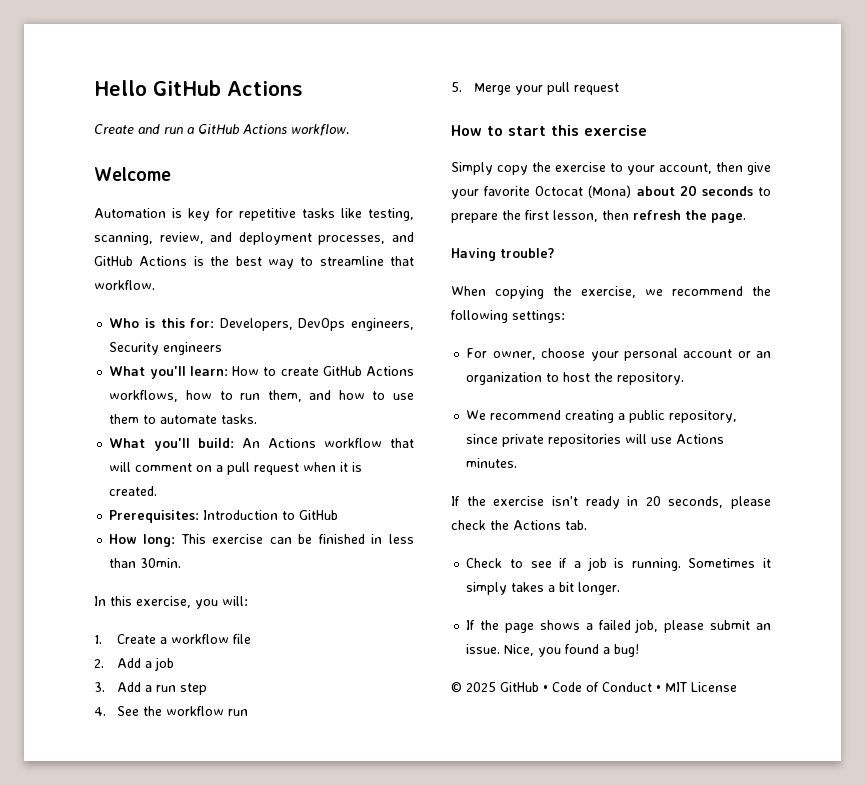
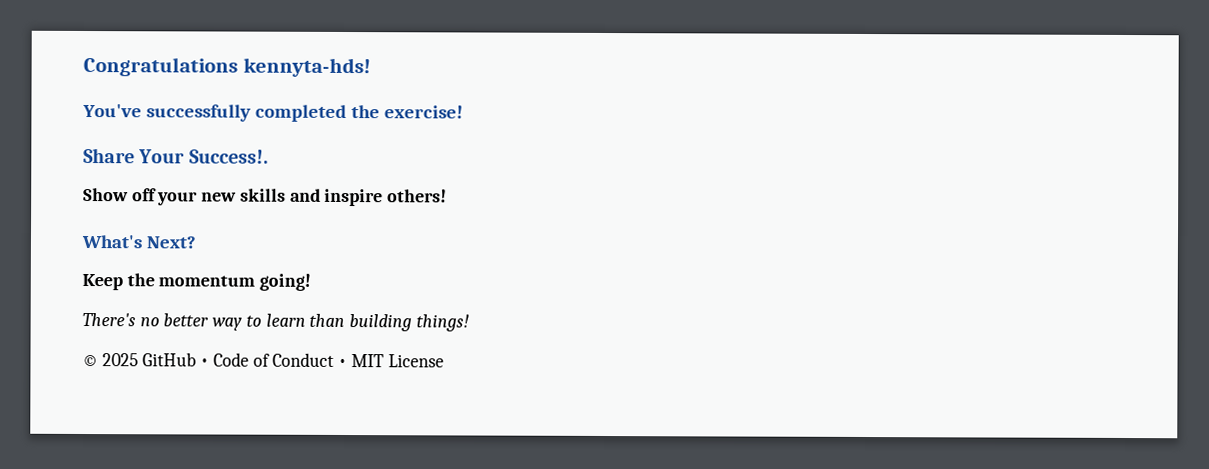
- Hello GitHub Actions
- Create and run a GitHub Actions workflow.
- Welcome
- Automation is key for repetitive tasks like testing, scanning, review, and deployment processes, and GitHub Actions is the best way to streamline that workflow.
- Who is this for: Developers, DevOps engineers, Security engineers
- What you'll learn: How to create GitHub Actions workflows, how to run them, and how to use them to automate tasks.
- What you'll build: An Actions workflow that will comment on a pull request when it is created.
- Prerequisites: Introduction to GitHub
- How long: This exercise can be finished in less than 30min.
- In this exercise, you will:
- 1. Create a workflow file
- 2. Add a job
- 3. Add a run step
- 4. See the workflow run
- 5. Merge your pull request
- How to start this exercise
- Simply copy the exercise to your account, then give your favorite Octocat (Mona) about 20 seconds to prepare the first lesson, then refresh the page.
- Having trouble?
- When copying the exercise, we recommend the following settings:
- For owner, choose your personal account or an organization to host the repository.
- We recommend creating a public repository, since private repositories will use Actions minutes.
- If the exercise isn't ready in 20 seconds, please check the Actions tab.
- Check to see if a job is running. Sometimes it simply takes a bit longer.
- If the page shows a failed job, please submit an issue. Nice, you found a bug!
+ Congratulations kennyta-hds!
+ You've successfully completed the exercise!
+ Share Your Success!.
+ Show off your new skills and inspire others!
+ What's Next?
+ Keep the momentum going!
+ There's no better way to learn than building things!

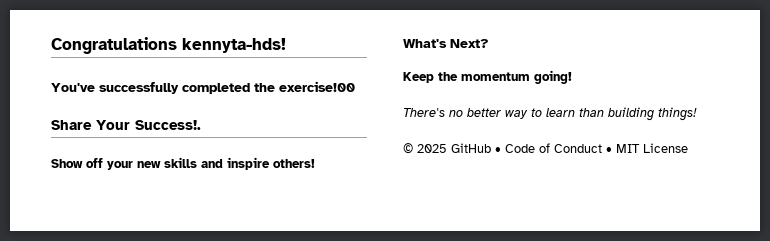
- You've successfully completed the exercise!
+ You've successfully completed the exercise!00

